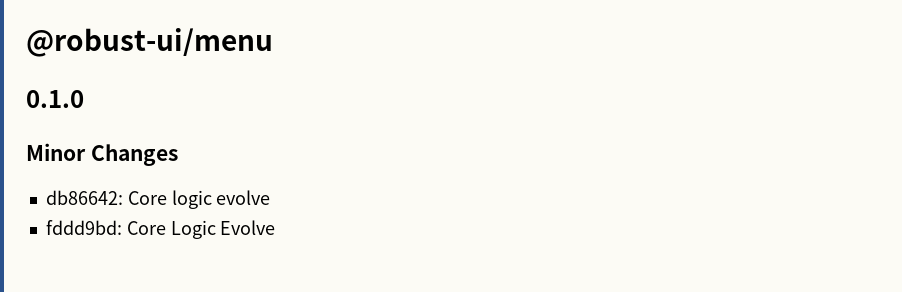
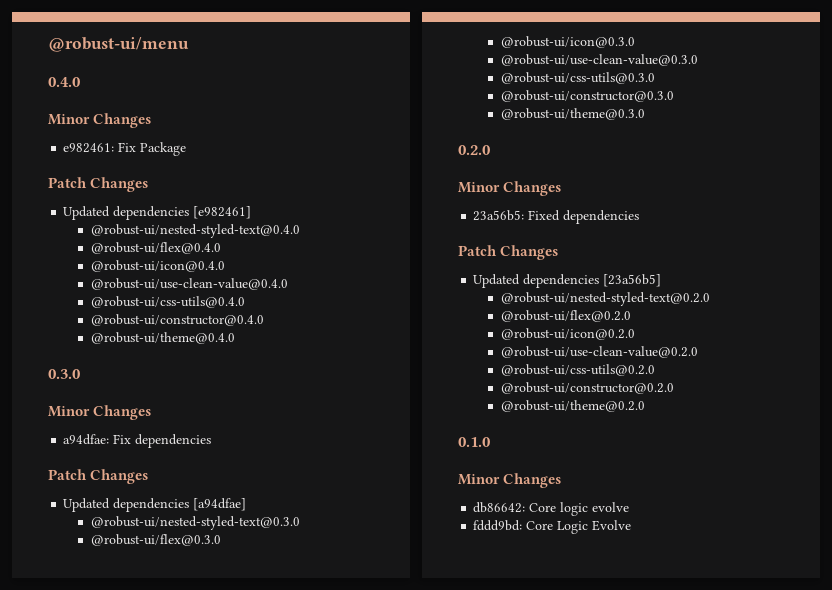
+ 0.4.0
+ Minor Changes
+ e982461: Fix Package
+ Patch Changes
+ Updated dependencies [e982461]
+ @robust-ui/nested-styled-text@0.4.0
+ @robust-ui/flex@0.4.0
+ @robust-ui/icon@0.4.0
+ @robust-ui/use-clean-value@0.4.0
+ @robust-ui/css-utils@0.4.0
+ @robust-ui/constructor@0.4.0
+ @robust-ui/theme@0.4.0
+ 0.3.0
+ Minor Changes
+ a94dfae: Fix dependencies
+ Patch Changes
+ Updated dependencies [a94dfae]
+ @robust-ui/nested-styled-text@0.3.0
+ @robust-ui/flex@0.3.0
+ @robust-ui/icon@0.3.0
+ @robust-ui/use-clean-value@0.3.0
+ @robust-ui/css-utils@0.3.0
+ @robust-ui/constructor@0.3.0
+ @robust-ui/theme@0.3.0
+ 0.2.0
+ Minor Changes
+ 23a56b5: Fixed dependencies
+ Patch Changes
+ Updated dependencies [23a56b5]
+ @robust-ui/nested-styled-text@0.2.0
+ @robust-ui/flex@0.2.0
+ @robust-ui/icon@0.2.0
+ @robust-ui/use-clean-value@0.2.0
+ @robust-ui/css-utils@0.2.0
+ @robust-ui/constructor@0.2.0
+ @robust-ui/theme@0.2.0

